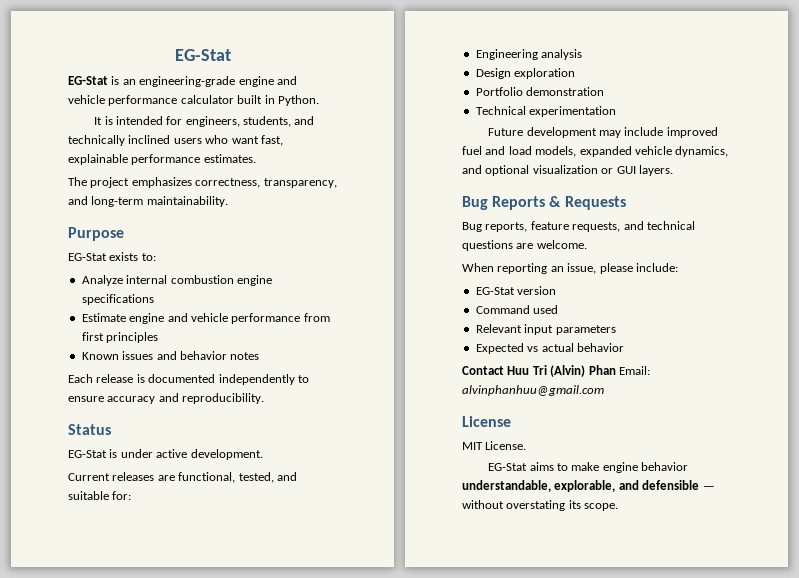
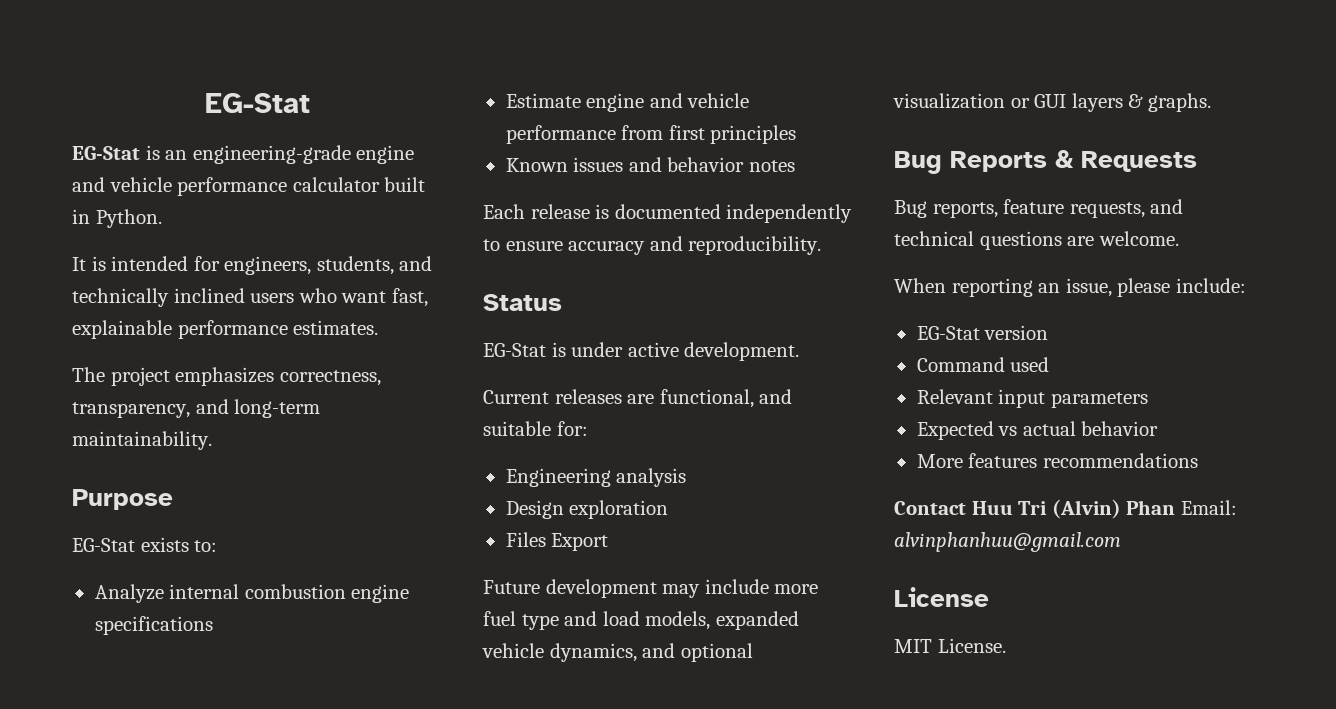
- Current releases are functional, tested, and suitable for:
+ Current releases are functional, and suitable for:
- Portfolio demonstration
- Technical experimentation
+ Files Export
- Future development may include improved fuel and load models, expanded vehicle dynamics, and optional visualization or GUI layers.
+ Future development may include more fuel type and load models, expanded vehicle dynamics, and optional visualization or GUI layers & graphs.
+ More features recommendations
- EG-Stat aims to make engine behavior understandable, explorable, and defensible — without overstating its scope.

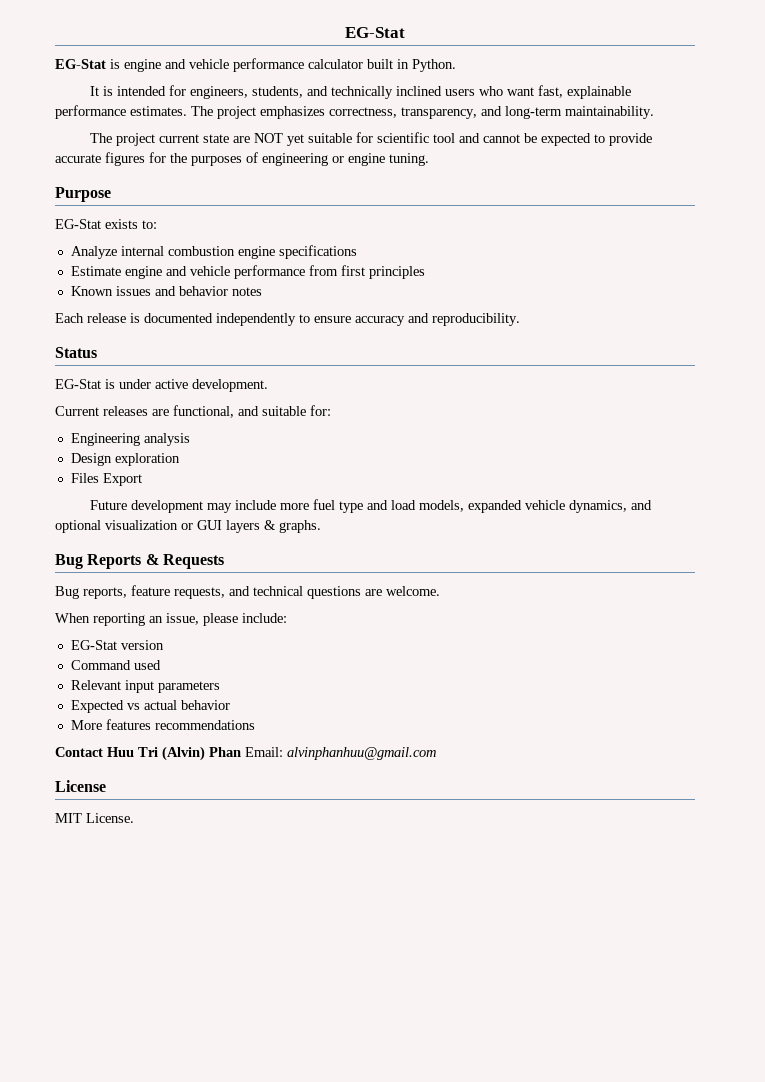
- EG-Stat is an engineering-grade engine and vehicle performance calculator built in Python.
+ EG-Stat is engine and vehicle performance calculator built in Python.
- It is intended for engineers, students, and technically inclined users who want fast, explainable performance estimates.
- The project emphasizes correctness, transparency, and long-term maintainability.
+ It is intended for engineers, students, and technically inclined users who want fast, explainable performance estimates. The project emphasizes correctness, transparency, and long-term maintainability.
+ The project current state are NOT yet suitable for scientific tool and cannot be expected to provide accurate figures for the purposes of engineering or engine tuning.

